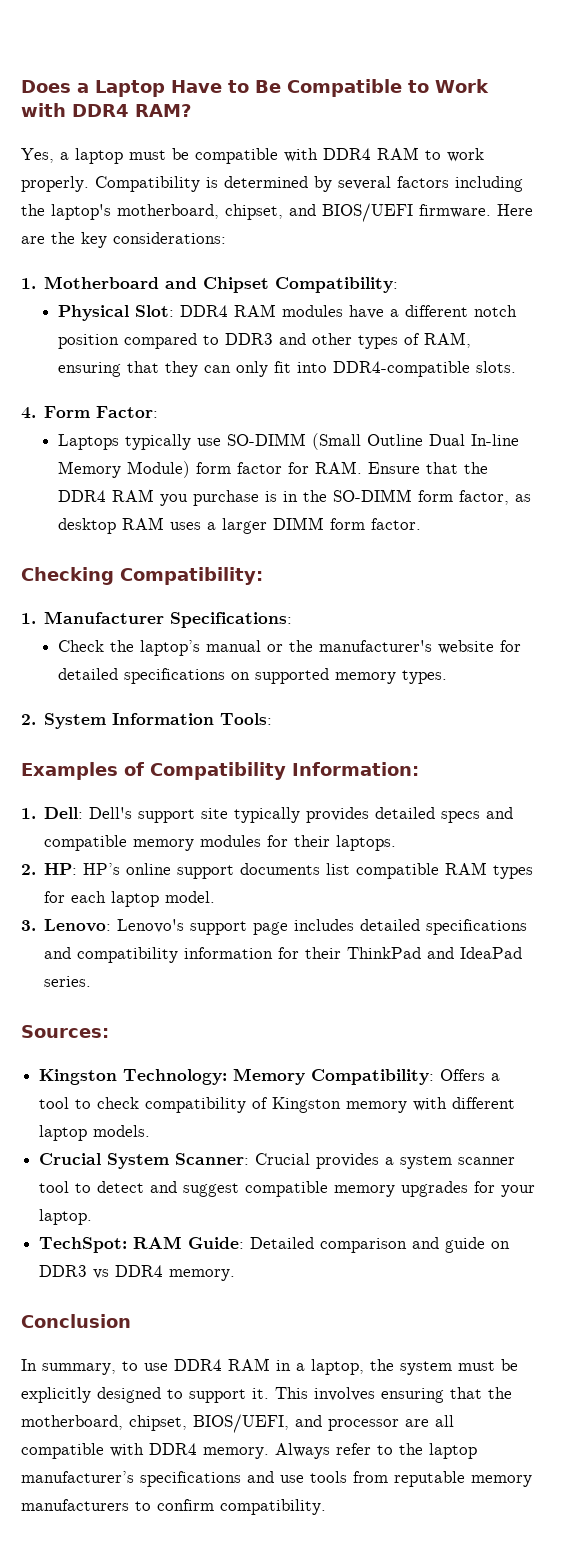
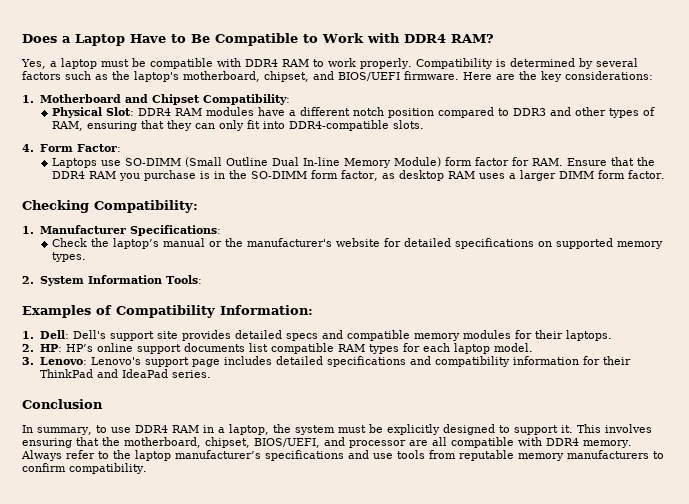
- Compatibility is determined by several factors including the laptop's motherboard, chipset, and BIOS/UEFI firmware.
+ Compatibility is determined by several factors such as the laptop's motherboard, chipset, and BIOS/UEFI firmware.
- Laptops typically use SO-DIMM (Small Outline Dual In-line Memory Module) form factor for RAM. Ensure that the DDR4 RAM you purchase is in the SO-DIMM form factor, as desktop RAM uses a larger DIMM form factor.
+ Laptops use SO-DIMM (Small Outline Dual In-line Memory Module) form factor for RAM. Ensure that the DDR4 RAM you purchase is in the SO-DIMM form factor, as desktop RAM uses a larger DIMM form factor.
- 1. Dell: Dell's support site typically provides detailed specs and compatible memory modules for their laptops.
+ 1. Dell: Dell's support site provides detailed specs and compatible memory modules for their laptops.
- Sources:
- Kingston Technology: Memory Compatibility: Offers a tool to check compatibility of Kingston memory with different laptop models.
- Crucial System Scanner: Crucial provides a system scanner tool to detect and suggest compatible memory upgrades for your laptop.
- TechSpot: RAM Guide: Detailed comparison and guide on DDR3 vs DDR4 memory.

